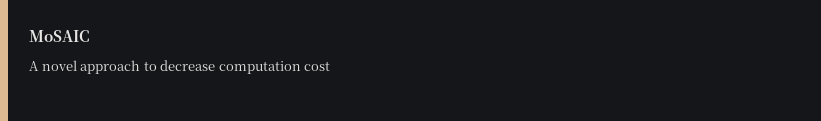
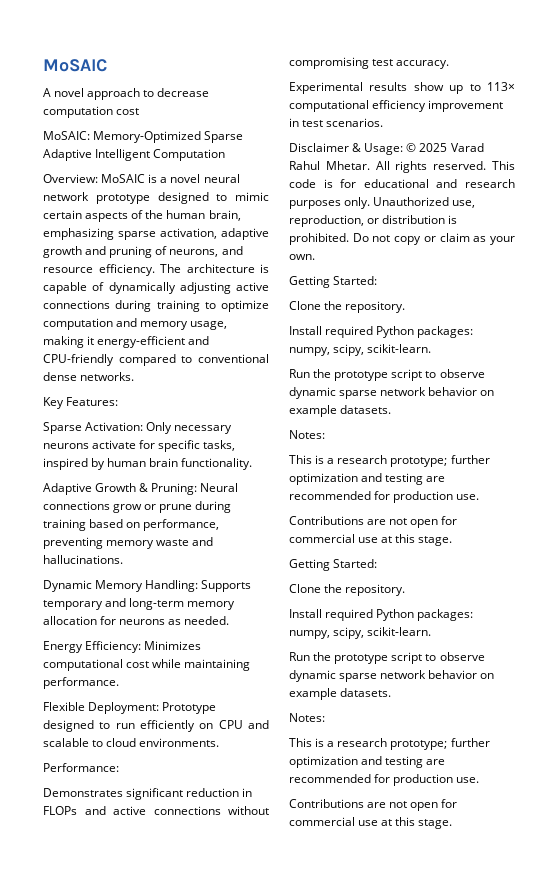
+ MoSAIC: Memory-Optimized Sparse Adaptive Intelligent Computation
+ Overview: MoSAIC is a novel neural network prototype designed to mimic certain aspects of the human brain, emphasizing sparse activation, adaptive growth and pruning of neurons, and resource efficiency. The architecture is capable of dynamically adjusting active connections during training to optimize computation and memory usage, making it energy-efficient and CPU-friendly compared to conventional dense networks.
+ Key Features:
+ Sparse Activation: Only necessary neurons activate for specific tasks, inspired by human brain functionality.
+ Adaptive Growth & Pruning: Neural connections grow or prune during training based on performance, preventing memory waste and hallucinations.
+ Dynamic Memory Handling: Supports temporary and long-term memory allocation for neurons as needed.
+ Energy Efficiency: Minimizes computational cost while maintaining performance.
+ Flexible Deployment: Prototype designed to run efficiently on CPU and scalable to cloud environments.
+ Performance:
+ Demonstrates significant reduction in FLOPs and active connections without compromising test accuracy.
+ Experimental results show up to 113× computational efficiency improvement in test scenarios.
+ Disclaimer & Usage: © 2025 Varad Rahul Mhetar. All rights reserved. This code is for educational and research purposes only. Unauthorized use, reproduction, or distribution is prohibited. Do not copy or claim as your own.
+ Getting Started:
+ Clone the repository.
+ Install required Python packages: numpy, scipy, scikit-learn.
+ Run the prototype script to observe dynamic sparse network behavior on example datasets.
+ Notes:
+ This is a research prototype; further optimization and testing are recommended for production use.
+ Contributions are not open for commercial use at this stage.
+ Getting Started:
+ Clone the repository.
+ Install required Python packages: numpy, scipy, scikit-learn.
+ Run the prototype script to observe dynamic sparse network behavior on example datasets.
+ Notes:
+ This is a research prototype; further optimization and testing are recommended for production use.
+ Contributions are not open for commercial use at this stage.

